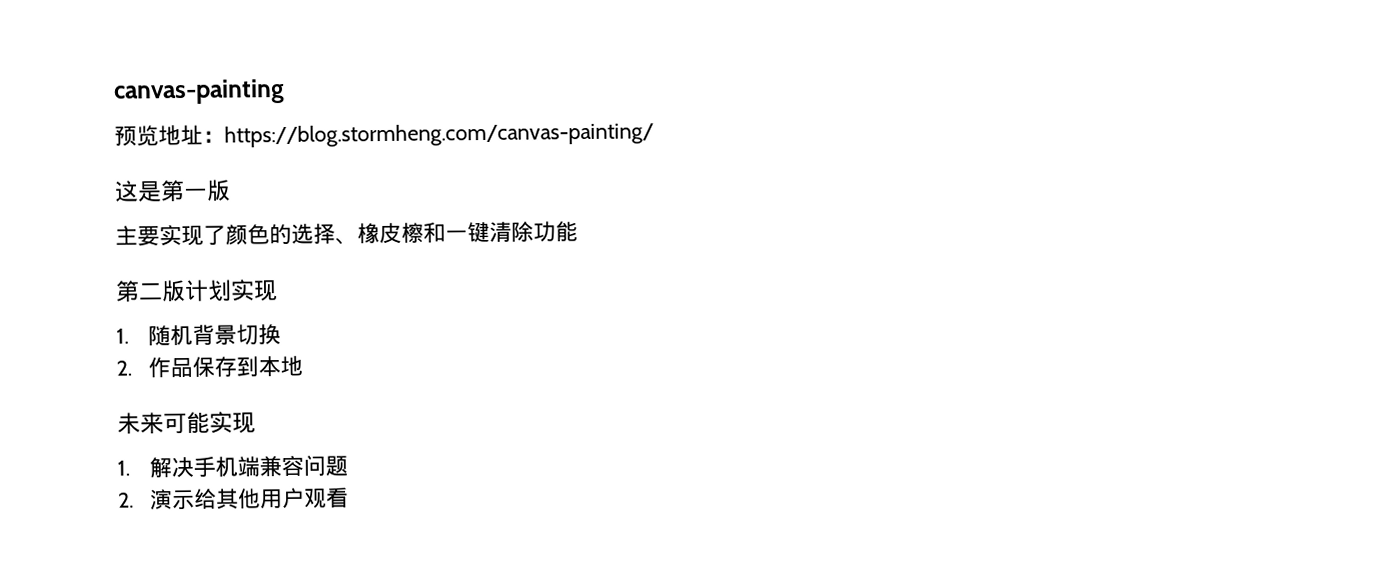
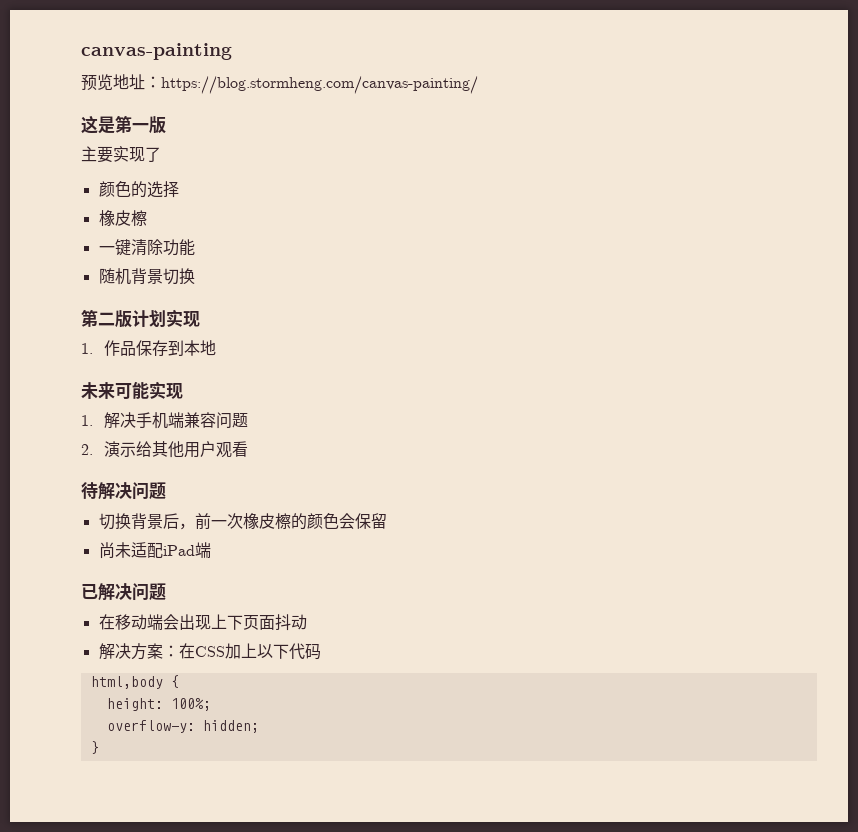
- 主要实现了颜色的选择、橡皮檫和一键清除功能
+ 主要实现了
+ 颜色的选择
+ 橡皮檫
+ 一键清除功能
+ 随机背景切换
- 1.随机背景切换
- 2.作品保存到本地
+ 1.作品保存到本地
+ 待解决问题
+ 切换背景后，前一次橡皮檫的颜色会保留
+ 尚未适配iPad端
+ 已解决问题
+ 在移动端会出现上下页面抖动
+ 解决方案：在CSS加上以下代码
+ html,body {
+ height: 100%;
+ overflow-y: hidden;
+ }

